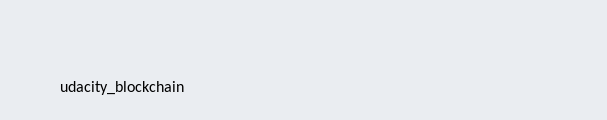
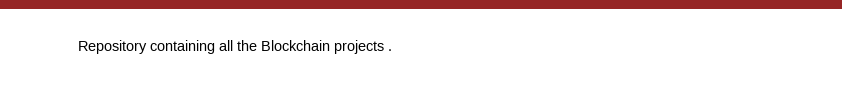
- udacity_blockchain
+ Repository containing all the Blockchain projects .

